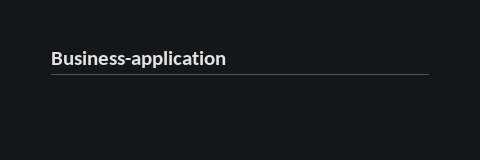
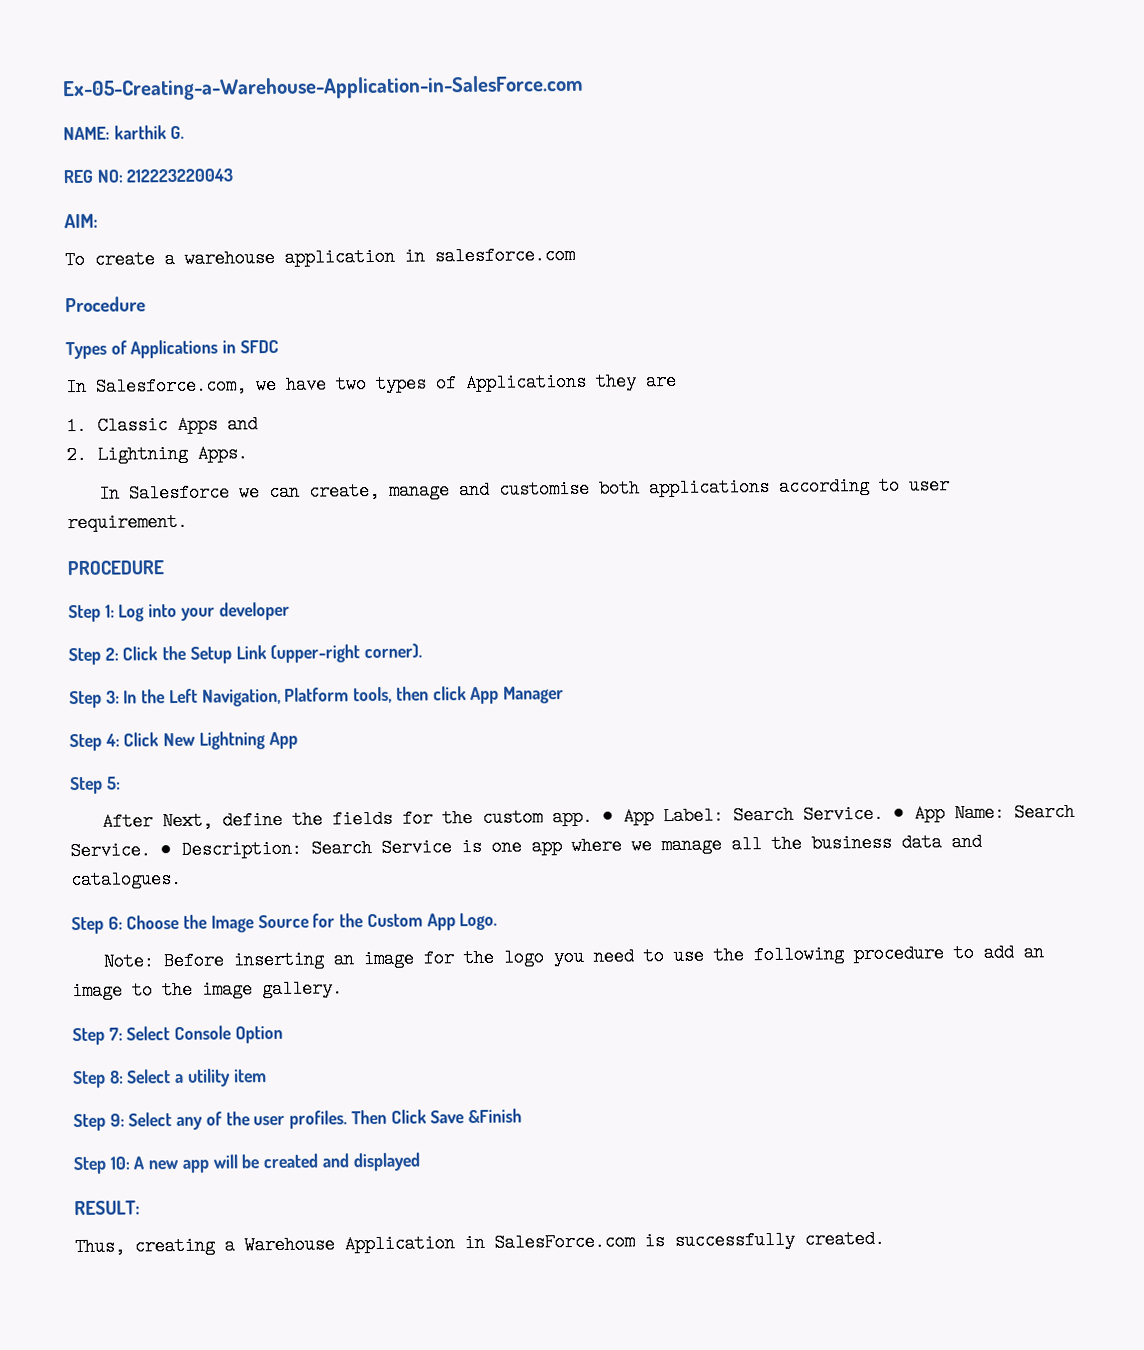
- Business-application
+ Ex-05-Creating-a-Warehouse-Application-in-SalesForce.com
+ NAME: karthik G.
+ REG NO: 212223220043
+ AIM:
+ To create a warehouse application in salesforce.com
+ Procedure
+ Types of Applications in SFDC
+ In Salesforce.com, we have two types of Applications they are
+ 1. Classic Apps and
+ 2. Lightning Apps.
+ In Salesforce we can create, manage and customise both applications according to user requirement.
+ PROCEDURE
+ Step 1: Log into your developer
+ Step 2: Click the Setup Link (upper-right corner).
+ Step 3: In the Left Navigation, Platform tools, then click App Manager
+ Step 4: Click New Lightning App
+ Step 5:
+ After Next, define the fields for the custom app. • App Label: Search Service. • App Name: Search Service. • Description: Search Service is one app where we manage all the business data and catalogues.
+ Step 6: Choose the Image Source for the Custom App Logo.
+ Note: Before inserting an image for the logo you need to use the following procedure to add an image to the image gallery.
+ Step 7: Select Console Option
+ Step 8: Select a utility item
+ Step 9: Select any of the user profiles. Then Click Save &Finish
+ Step 10: A new app will be created and displayed
+ RESULT:
+ Thus, creating a Warehouse Application in SalesForce.com is successfully created.

